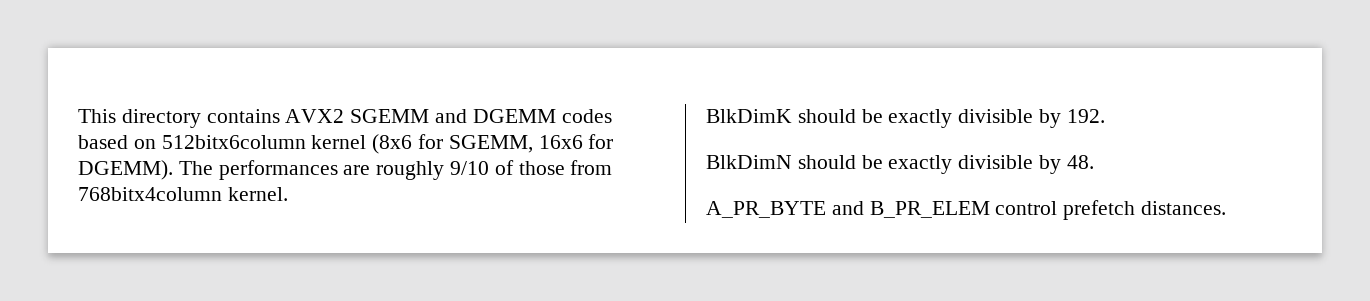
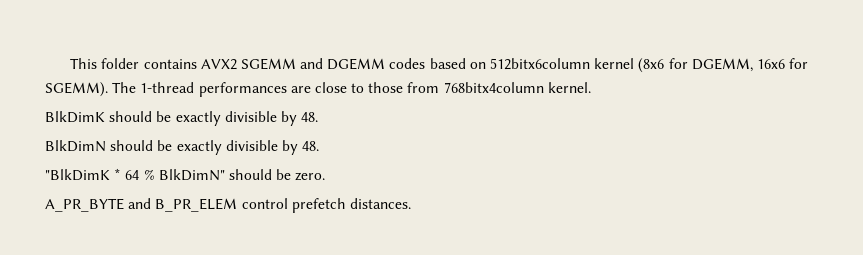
- This directory contains AVX2 SGEMM and DGEMM codes based on 512bitx6column kernel (8x6 for SGEMM, 16x6 for DGEMM). The performances are roughly 9/10 of those from 768bitx4column kernel.
+ This folder contains AVX2 SGEMM and DGEMM codes based on 512bitx6column kernel (8x6 for DGEMM, 16x6 for SGEMM). The 1-thread performances are close to those from 768bitx4column kernel.
- BlkDimK should be exactly divisible by 192.
+ BlkDimK should be exactly divisible by 48.
+ "BlkDimK * 64 % BlkDimN" should be zero.

